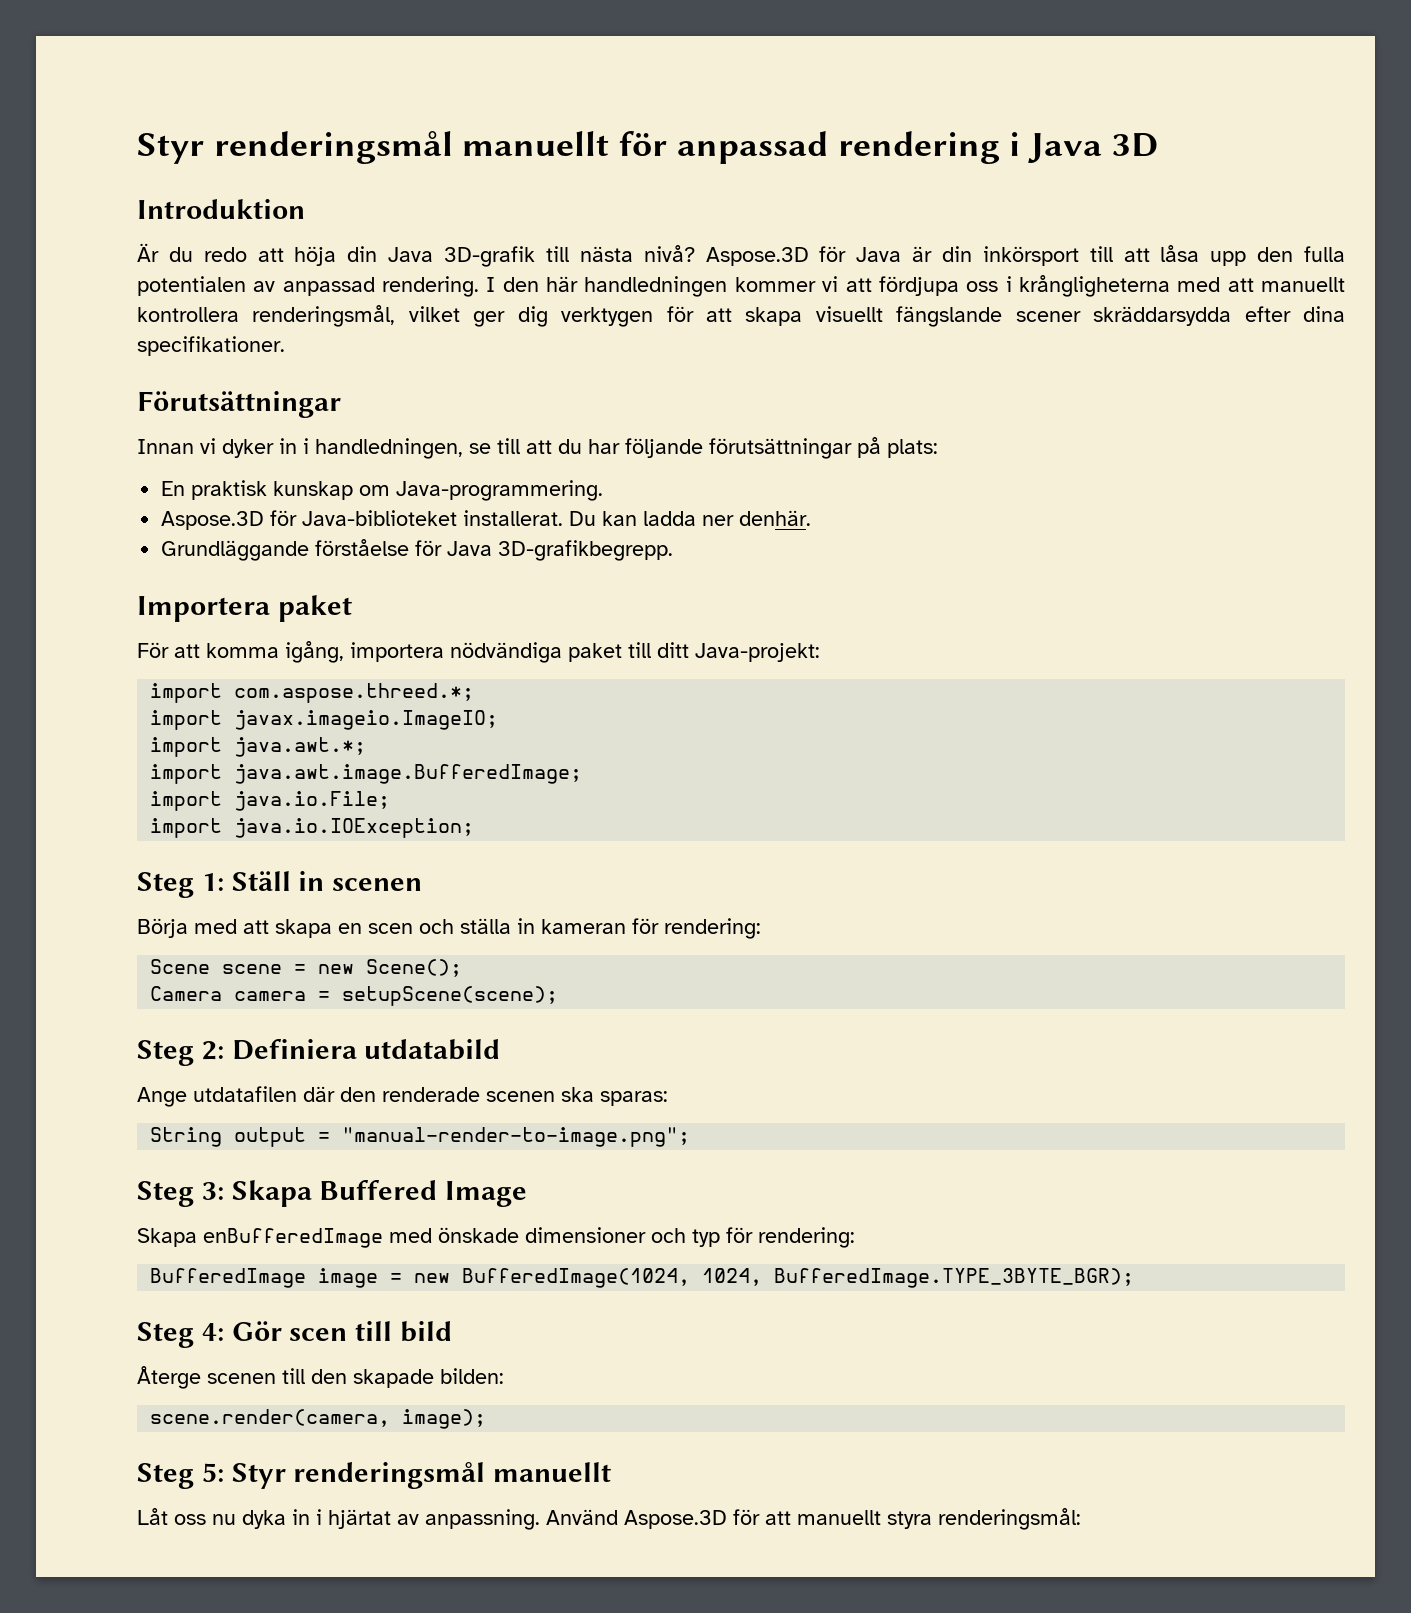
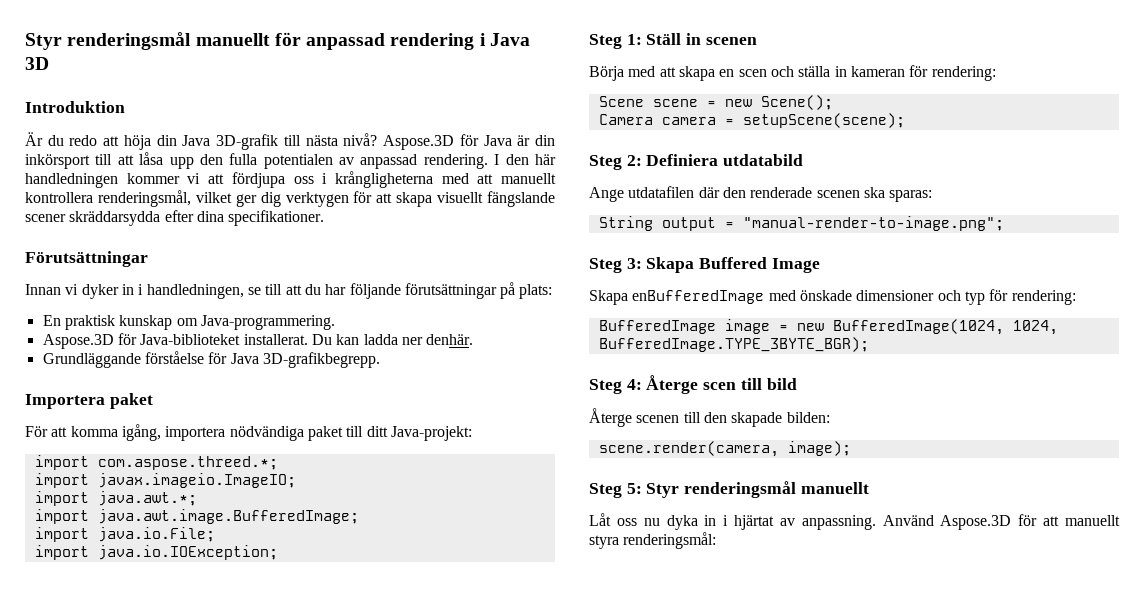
- Steg 4: Gör scen till bild
+ Steg 4: Återge scen till bild

